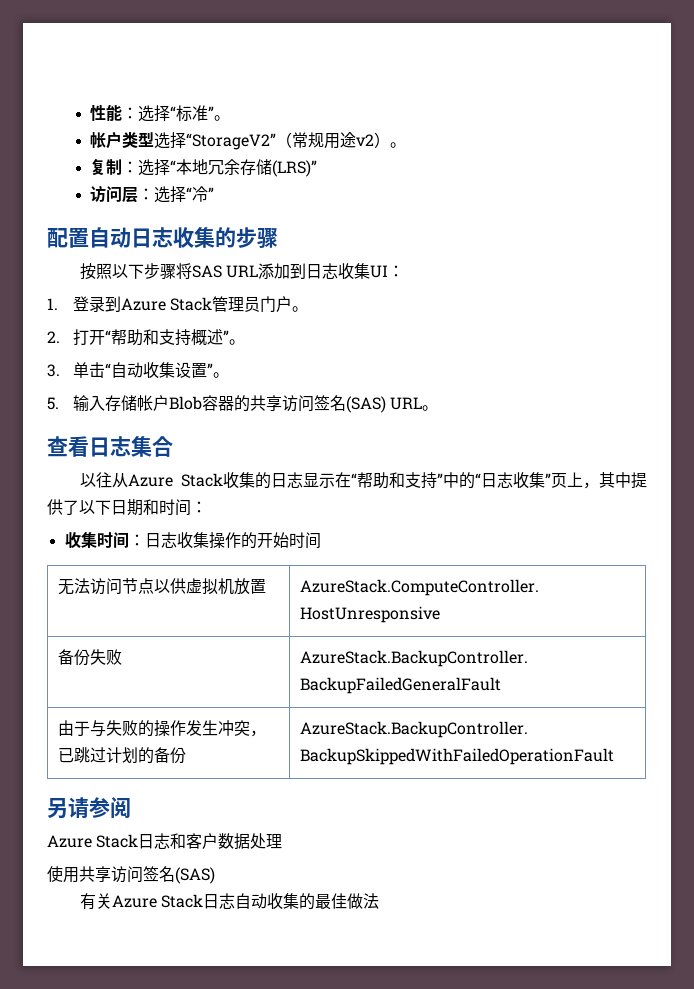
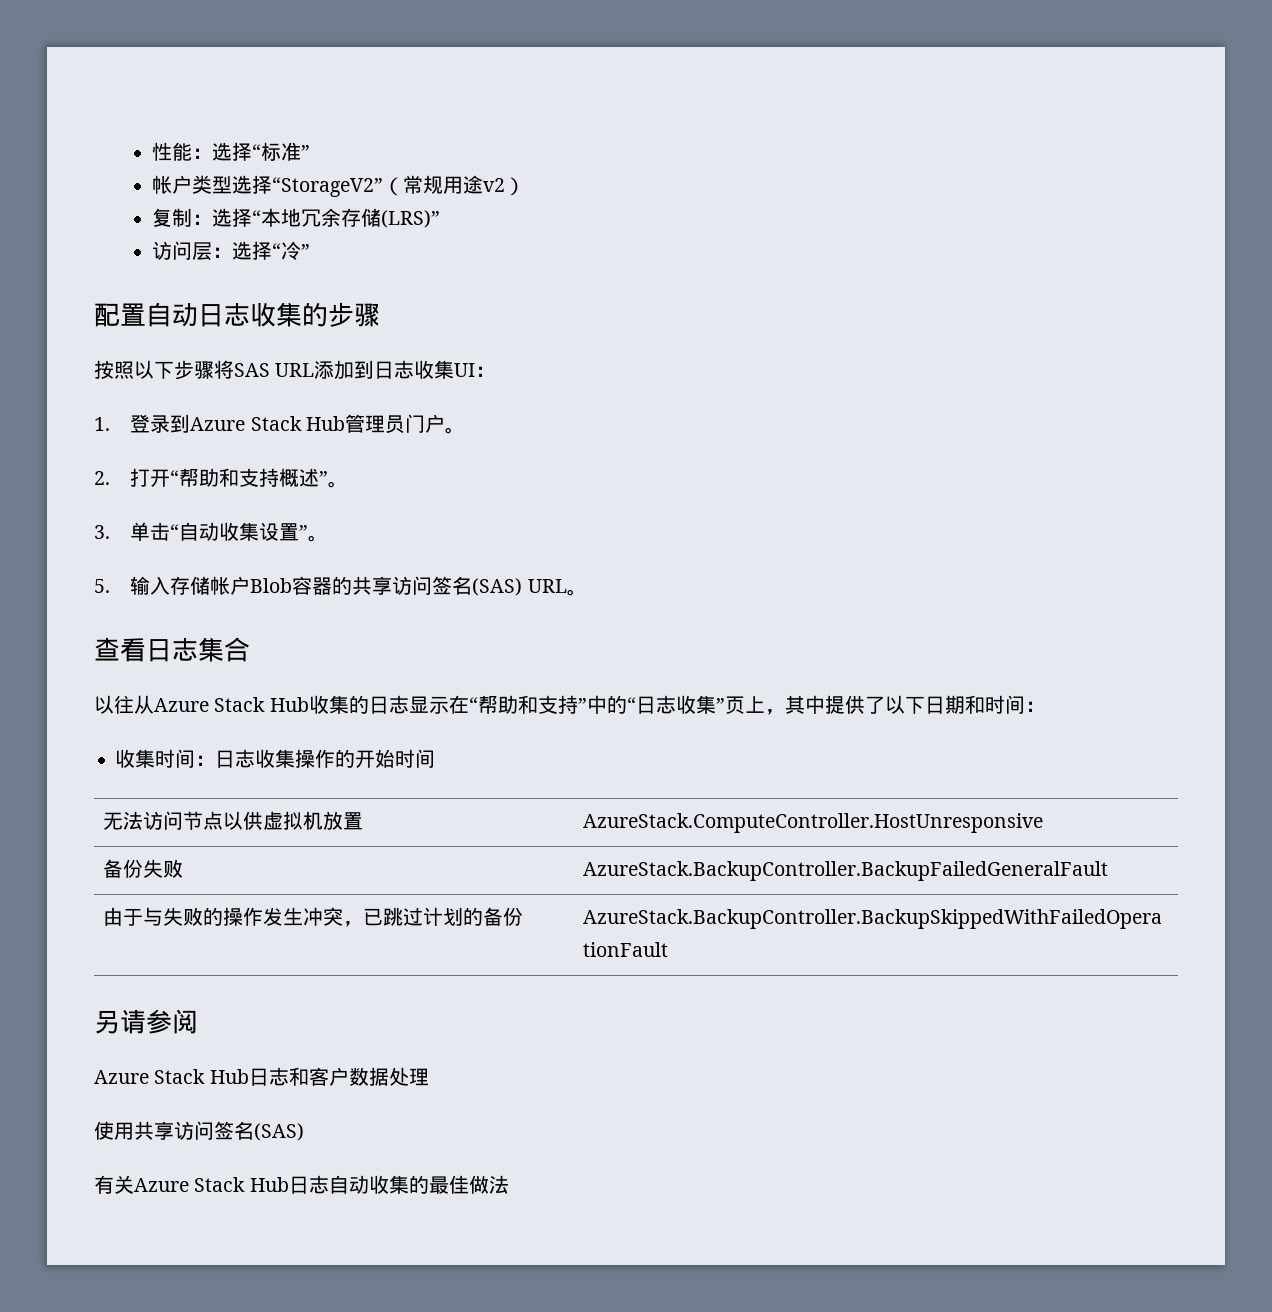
- 性能：选择“标准”。
+ 性能：选择“标准”
- 帐户类型选择“StorageV2”（常规用途v2）。
+ 帐户类型选择“StorageV2”（常规用途v2）
- 1.登录到Azure Stack管理员门户。
+ 1.登录到Azure Stack Hub管理员门户。
- 以往从Azure Stack收集的日志显示在“帮助和支持”中的“日志收集”页上，其中提供了以下日期和时间：
+ 以往从Azure Stack Hub收集的日志显示在“帮助和支持”中的“日志收集”页上，其中提供了以下日期和时间：
- Azure Stack日志和客户数据处理
+ Azure Stack Hub日志和客户数据处理
- 有关Azure Stack日志自动收集的最佳做法
+ 有关Azure Stack Hub日志自动收集的最佳做法

